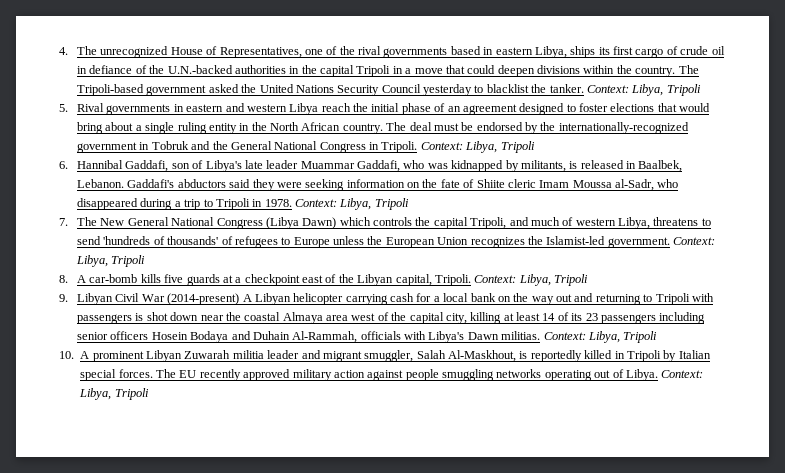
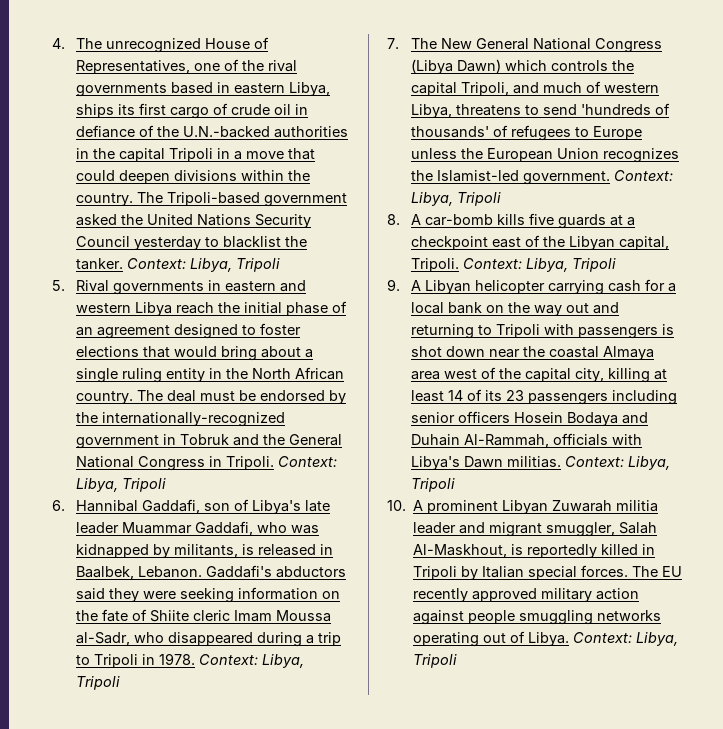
- 9. Libyan Civil War (2014-present) A Libyan helicopter carrying cash for a local bank on the way out and returning to Tripoli with passengers is shot down near the coastal Almaya area west of the capital city, killing at least 14 of its 23 passengers including senior officers Hosein Bodaya and Duhain Al-Rammah, officials with Libya's Dawn militias.
+ 9. A Libyan helicopter carrying cash for a local bank on the way out and returning to Tripoli with passengers is shot down near the coastal Almaya area west of the capital city, killing at least 14 of its 23 passengers including senior officers Hosein Bodaya and Duhain Al-Rammah, officials with Libya's Dawn militias.

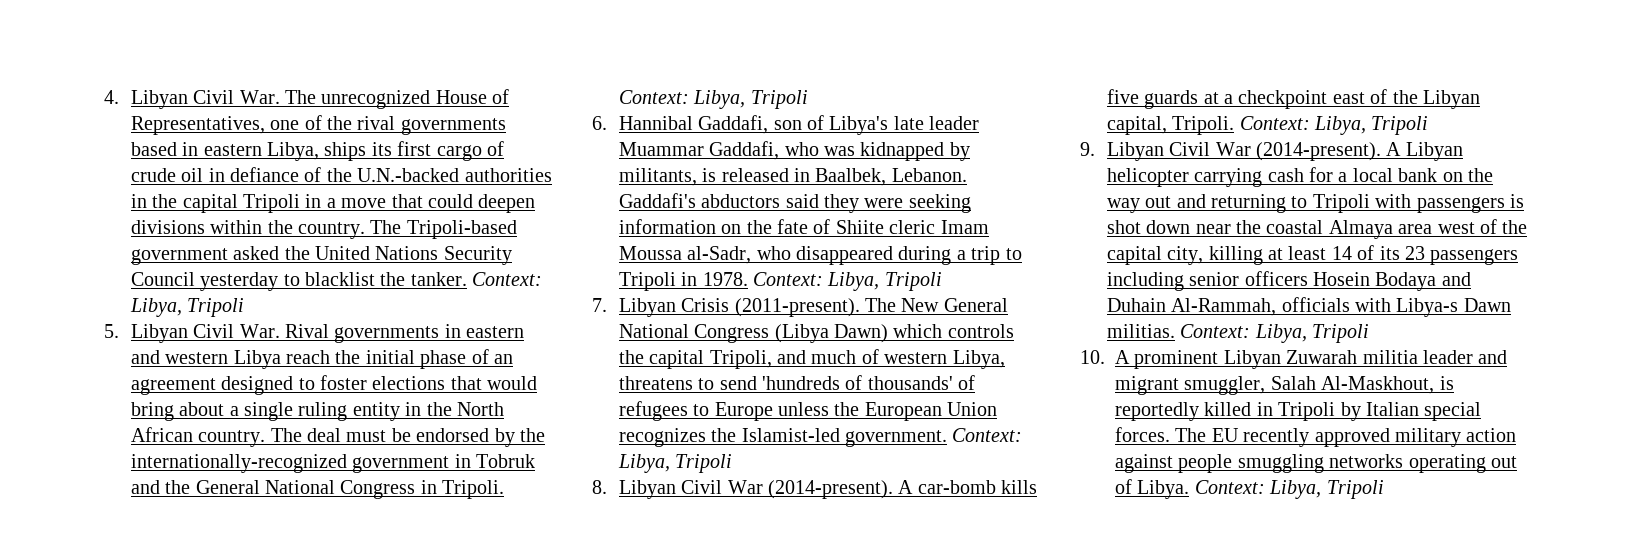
- 4. The unrecognized House of Representatives, one of the rival governments based in eastern Libya, ships its first cargo of crude oil in defiance of the U.N.-backed authorities in the capital Tripoli in a move that could deepen divisions within the country.
+ 4. Libyan Civil War. The unrecognized House of Representatives, one of the rival governments based in eastern Libya, ships its first cargo of crude oil in defiance of the U.N.-backed authorities in the capital Tripoli in a move that could deepen divisions within the country.
- 5. Rival governments in eastern and western Libya reach the initial phase of an agreement designed to foster elections that would bring about a single ruling entity in the North African country.
+ 5. Libyan Civil War. Rival governments in eastern and western Libya reach the initial phase of an agreement designed to foster elections that would bring about a single ruling entity in the North African country.
- 7. The New General National Congress (Libya Dawn) which controls the capital Tripoli, and much of western Libya, threatens to send 'hundreds of thousands' of refugees to Europe unless the European Union recognizes the Islamist-led government.
+ 7. Libyan Crisis (2011-present). The New General National Congress (Libya Dawn) which controls the capital Tripoli, and much of western Libya, threatens to send 'hundreds of thousands' of refugees to Europe unless the European Union recognizes the Islamist-led government.
- 8. A car-bomb kills five guards at a checkpoint east of the Libyan capital, Tripoli.
+ 8. Libyan Civil War (2014-present). A car-bomb kills five guards at a checkpoint east of the Libyan capital, Tripoli.
- 9. A Libyan helicopter carrying cash for a local bank on the way out and returning to Tripoli with passengers is shot down near the coastal Almaya area west of the capital city, killing at least 14 of its 23 passengers including senior officers Hosein Bodaya and Duhain Al-Rammah, officials with Libya's Dawn militias.
+ 9. Libyan Civil War (2014-present). A Libyan helicopter carrying cash for a local bank on the way out and returning to Tripoli with passengers is shot down near the coastal Almaya area west of the capital city, killing at least 14 of its 23 passengers including senior officers Hosein Bodaya and Duhain Al-Rammah, officials with Libya-s Dawn militias.

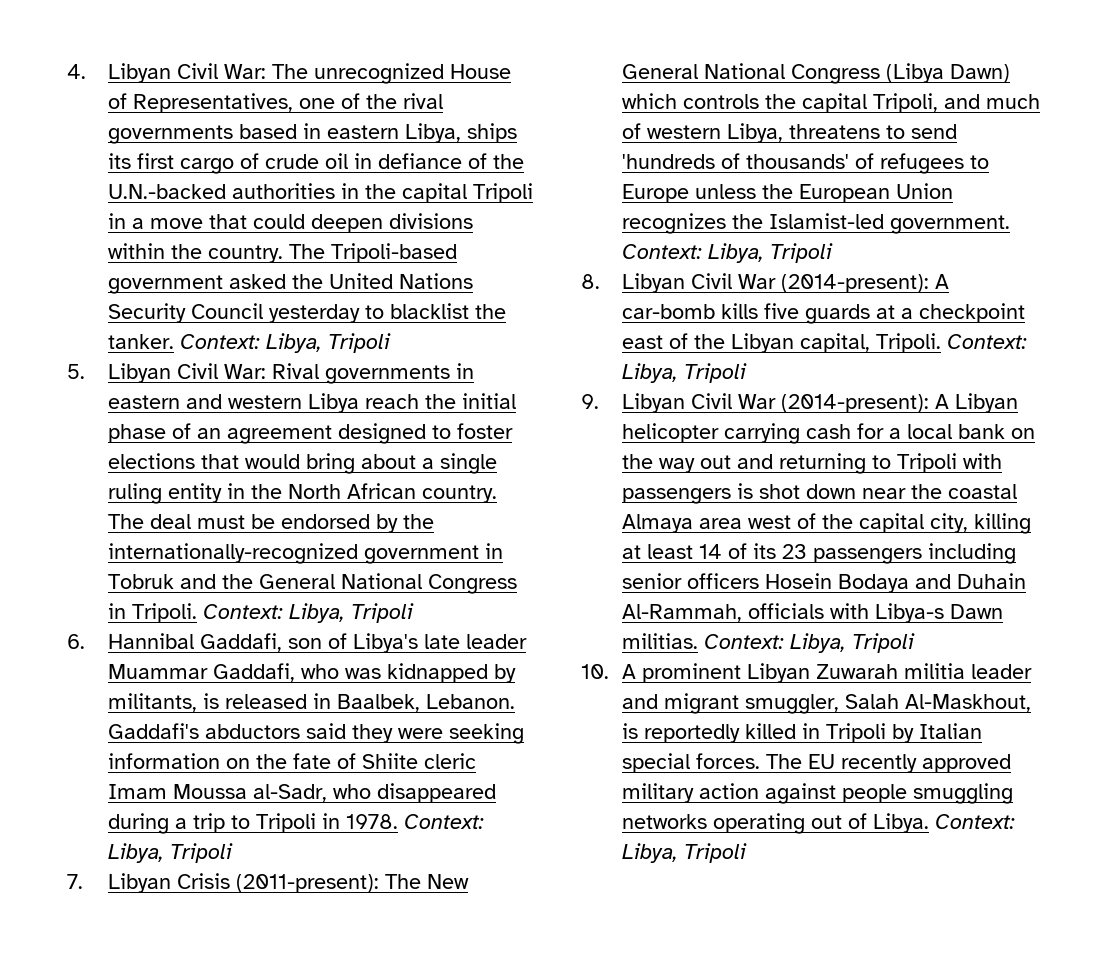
- 4. Libyan Civil War. The unrecognized House of Representatives, one of the rival governments based in eastern Libya, ships its first cargo of crude oil in defiance of the U.N.-backed authorities in the capital Tripoli in a move that could deepen divisions within the country.
+ 4. Libyan Civil War: The unrecognized House of Representatives, one of the rival governments based in eastern Libya, ships its first cargo of crude oil in defiance of the U.N.-backed authorities in the capital Tripoli in a move that could deepen divisions within the country.
- 5. Libyan Civil War. Rival governments in eastern and western Libya reach the initial phase of an agreement designed to foster elections that would bring about a single ruling entity in the North African country.
+ 5. Libyan Civil War: Rival governments in eastern and western Libya reach the initial phase of an agreement designed to foster elections that would bring about a single ruling entity in the North African country.
- 7. Libyan Crisis (2011-present). The New General National Congress (Libya Dawn) which controls the capital Tripoli, and much of western Libya, threatens to send 'hundreds of thousands' of refugees to Europe unless the European Union recognizes the Islamist-led government.
+ 7. Libyan Crisis (2011-present): The New General National Congress (Libya Dawn) which controls the capital Tripoli, and much of western Libya, threatens to send 'hundreds of thousands' of refugees to Europe unless the European Union recognizes the Islamist-led government.
- 8. Libyan Civil War (2014-present). A car-bomb kills five guards at a checkpoint east of the Libyan capital, Tripoli.
+ 8. Libyan Civil War (2014-present): A car-bomb kills five guards at a checkpoint east of the Libyan capital, Tripoli.
- 9. Libyan Civil War (2014-present). A Libyan helicopter carrying cash for a local bank on the way out and returning to Tripoli with passengers is shot down near the coastal Almaya area west of the capital city, killing at least 14 of its 23 passengers including senior officers Hosein Bodaya and Duhain Al-Rammah, officials with Libya-s Dawn militias.
+ 9. Libyan Civil War (2014-present): A Libyan helicopter carrying cash for a local bank on the way out and returning to Tripoli with passengers is shot down near the coastal Almaya area west of the capital city, killing at least 14 of its 23 passengers including senior officers Hosein Bodaya and Duhain Al-Rammah, officials with Libya-s Dawn militias.

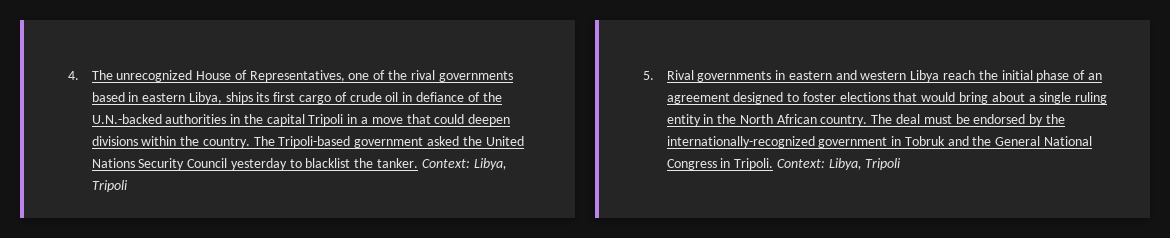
- 4. Libyan Civil War: The unrecognized House of Representatives, one of the rival governments based in eastern Libya, ships its first cargo of crude oil in defiance of the U.N.-backed authorities in the capital Tripoli in a move that could deepen divisions within the country.
+ 4. The unrecognized House of Representatives, one of the rival governments based in eastern Libya, ships its first cargo of crude oil in defiance of the U.N.-backed authorities in the capital Tripoli in a move that could deepen divisions within the country.
- 5. Libyan Civil War: Rival governments in eastern and western Libya reach the initial phase of an agreement designed to foster elections that would bring about a single ruling entity in the North African country.
+ 5. Rival governments in eastern and western Libya reach the initial phase of an agreement designed to foster elections that would bring about a single ruling entity in the North African country.
- 6. Hannibal Gaddafi, son of Libya's late leader Muammar Gaddafi, who was kidnapped by militants, is released in Baalbek, Lebanon. Gaddafi's abductors said they were seeking information on the fate of Shiite cleric Imam Moussa al-Sadr, who disappeared during a trip to Tripoli in 1978. Context: Libya, Tripoli
- 7. Libyan Crisis (2011-present): The New General National Congress (Libya Dawn) which controls the capital Tripoli, and much of western Libya, threatens to send 'hundreds of thousands' of refugees to Europe unless the European Union recognizes the Islamist-led government. Context: Libya, Tripoli
- 8. Libyan Civil War (2014-present): A car-bomb kills five guards at a checkpoint east of the Libyan capital, Tripoli. Context: Libya, Tripoli
- 9. Libyan Civil War (2014-present): A Libyan helicopter carrying cash for a local bank on the way out and returning to Tripoli with passengers is shot down near the coastal Almaya area west of the capital city, killing at least 14 of its 23 passengers including senior officers Hosein Bodaya and Duhain Al-Rammah, officials with Libya-s Dawn militias. Context: Libya, Tripoli
- 10. A prominent Libyan Zuwarah militia leader and migrant smuggler, Salah Al-Maskhout, is reportedly killed in Tripoli by Italian special forces. The EU recently approved military action against people smuggling networks operating out of Libya. Context: Libya, Tripoli

